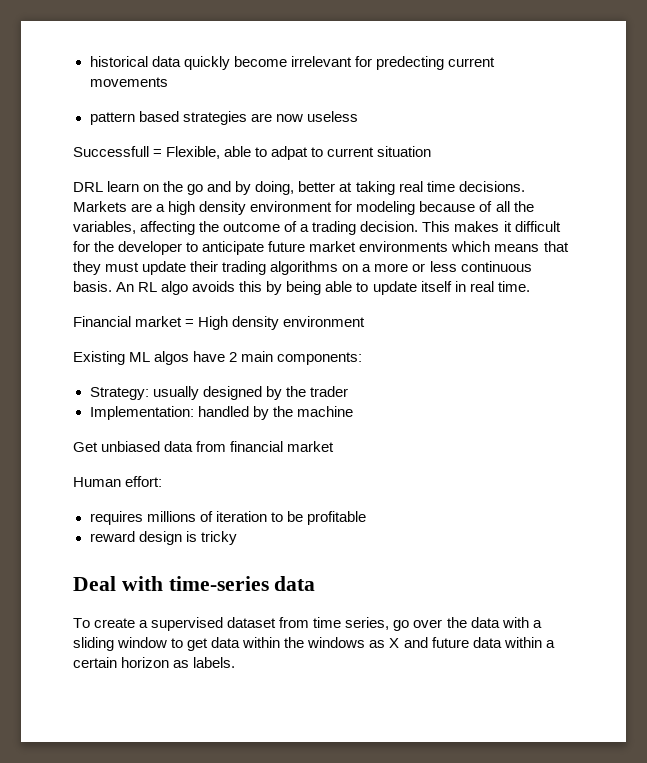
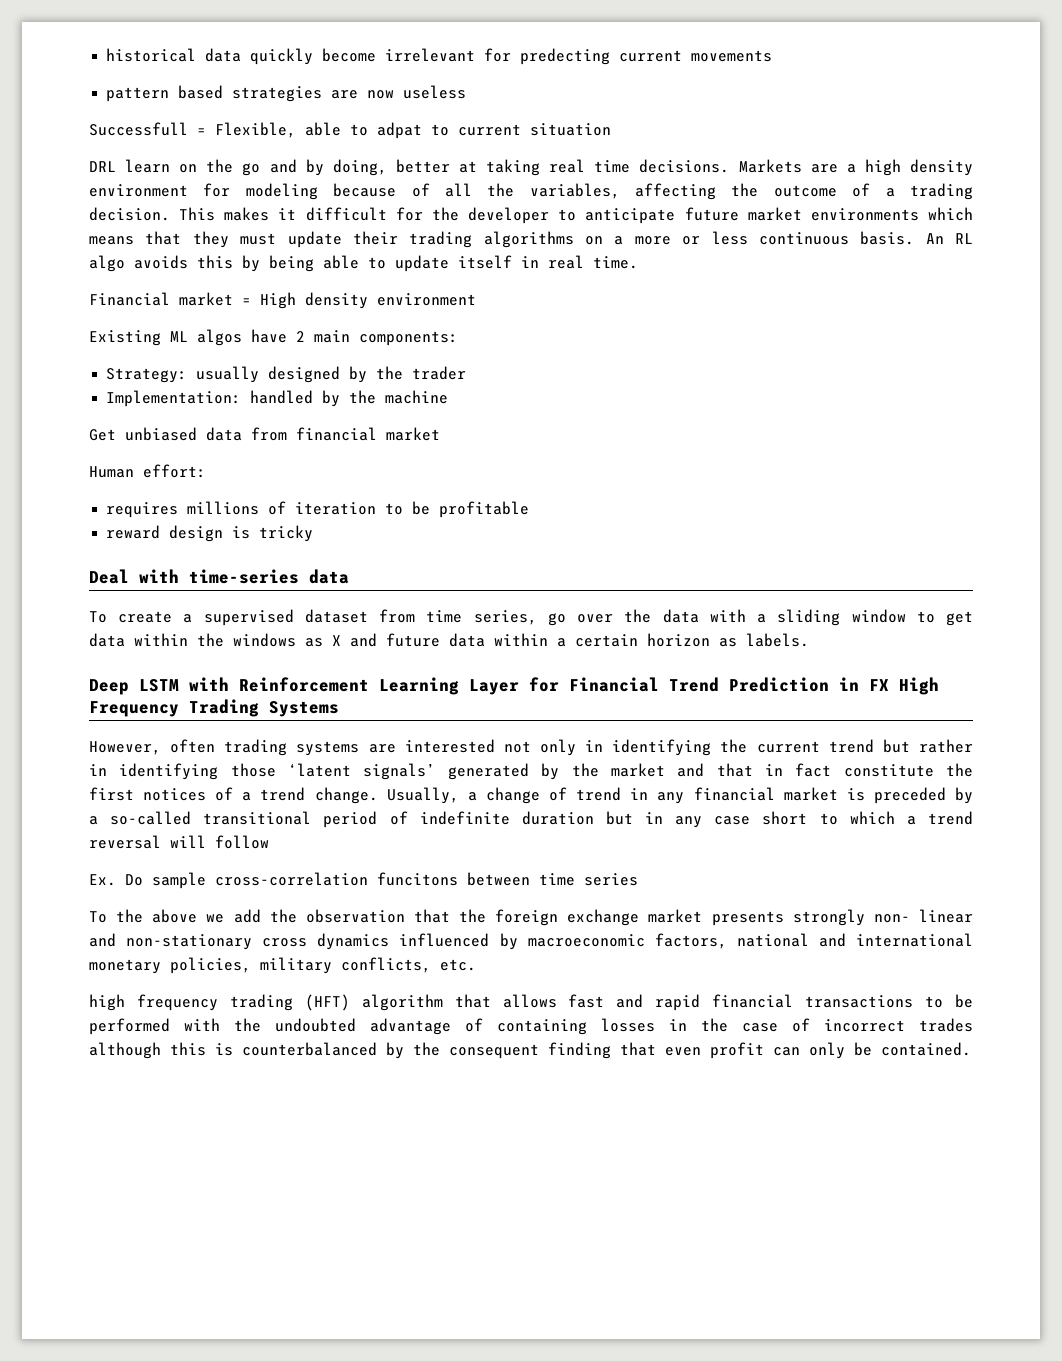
+ Deep LSTM with Reinforcement Learning Layer for Financial Trend Prediction in FX High Frequency Trading Systems
+ However, often trading systems are interested not only in identifying the current trend but rather in identifying those ‘latent signals’ generated by the market and that in fact constitute the first notices of a trend change. Usually, a change of trend in any financial market is preceded by a so-called transitional period of indefinite duration but in any case short to which a trend reversal will follow
+ Ex. Do sample cross-correlation funcitons between time series
+ To the above we add the observation that the foreign exchange market presents strongly non- linear and non-stationary cross dynamics influenced by macroeconomic factors, national and international monetary policies, military conflicts, etc.
+ high frequency trading (HFT) algorithm that allows fast and rapid financial transactions to be performed with the undoubted advantage of containing losses in the case of incorrect trades although this is counterbalanced by the consequent finding that even profit can only be contained.

